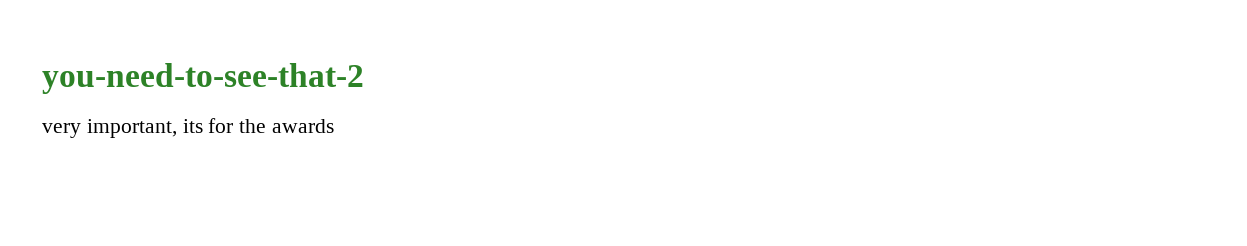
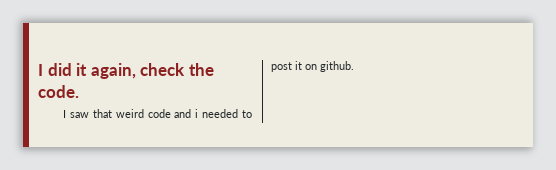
- you-need-to-see-that-2
- very important, its for the awards
+ I did it again, check the code.
+ I saw that weird code and i needed to post it on github.

